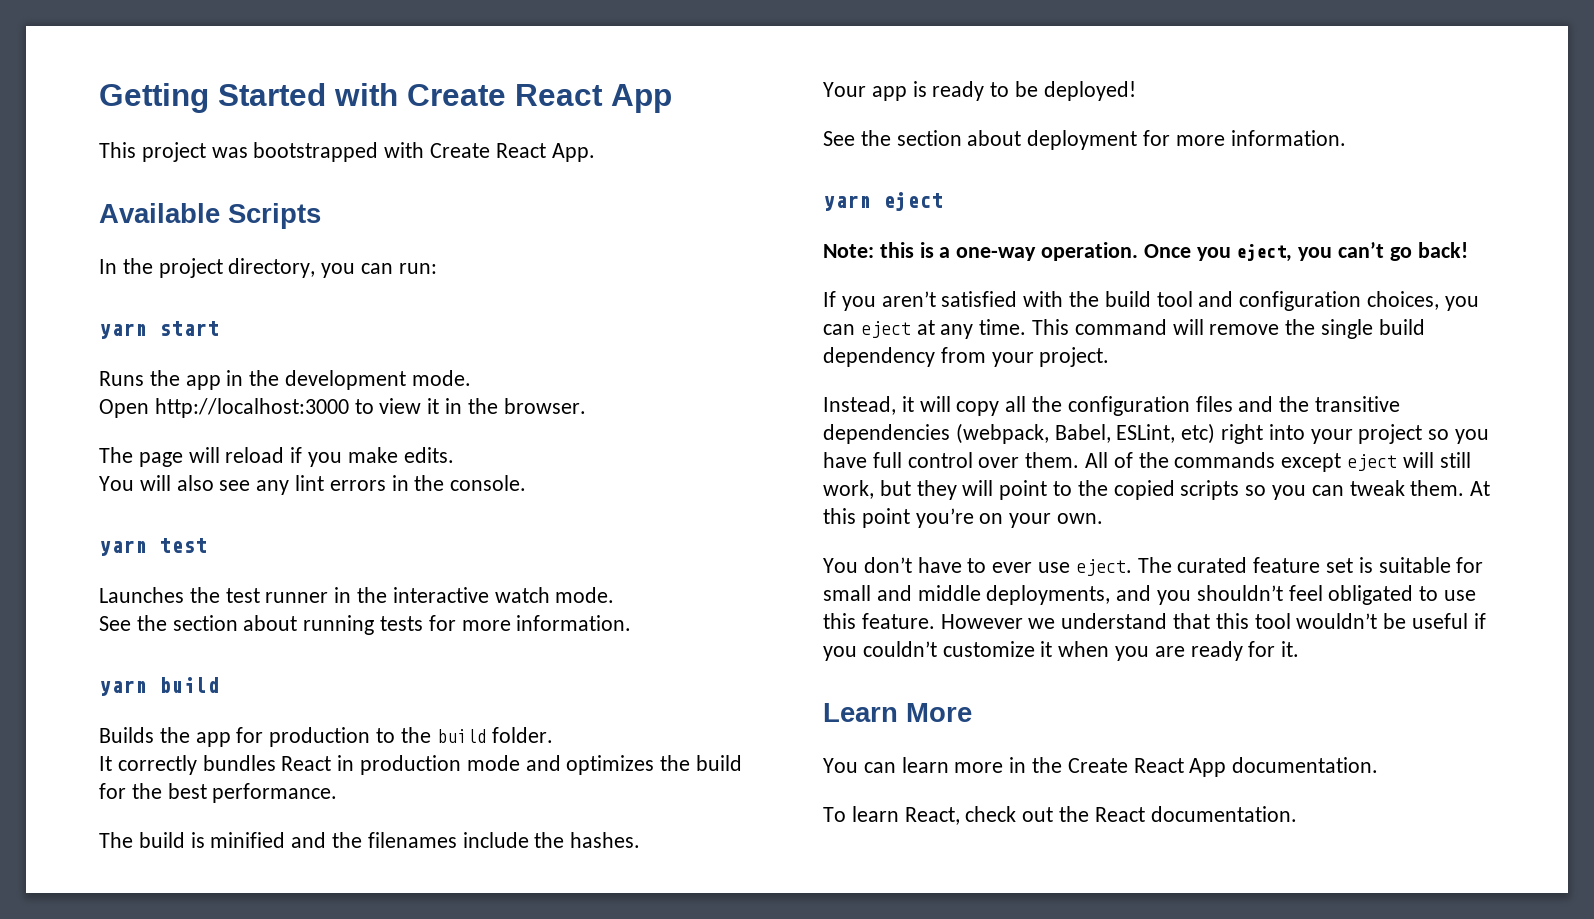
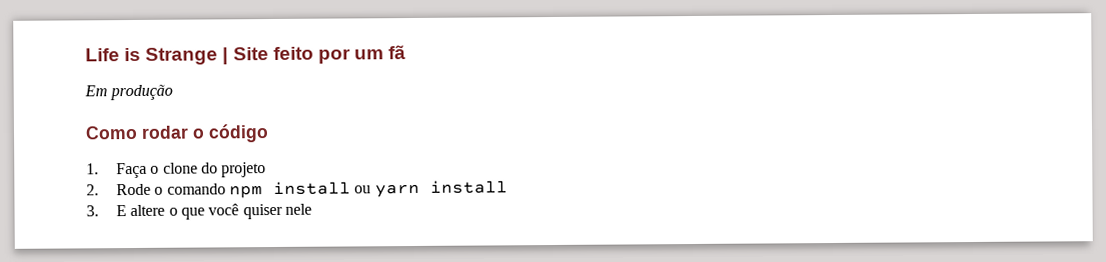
- Getting Started with Create React App
- This project was bootstrapped with Create React App.
- Available Scripts
- In the project directory, you can run:
- yarn start
- Runs the app in the development mode.
- Open http://localhost:3000 to view it in the browser.
- The page will reload if you make edits.
- You will also see any lint errors in the console.
- yarn test
- Launches the test runner in the interactive watch mode.
- See the section about running tests for more information.
- yarn build
- Builds the app for production to the build folder.
- It correctly bundles React in production mode and optimizes the build for the best performance.
- The build is minified and the filenames include the hashes.
- Your app is ready to be deployed!
- See the section about deployment for more information.
- yarn eject
- Note: this is a one-way operation. Once you eject, you can’t go back!
- If you aren’t satisfied with the build tool and configuration choices, you can eject at any time. This command will remove the single build dependency from your project.
- Instead, it will copy all the configuration files and the transitive dependencies (webpack, Babel, ESLint, etc) right into your project so you have full control over them. All of the commands except eject will still work, but they will point to the copied scripts so you can tweak them. At this point you’re on your own.
- You don’t have to ever use eject. The curated feature set is suitable for small and middle deployments, and you shouldn’t feel obligated to use this feature. However we understand that this tool wouldn’t be useful if you couldn’t customize it when you are ready for it.
- Learn More
- You can learn more in the Create React App documentation.
- To learn React, check out the React documentation.
+ Life is Strange | Site feito por um fã
+ Em produção
+ Como rodar o código
+ 1. Faça o clone do projeto
+ 2. Rode o comando npm install ou yarn install
+ 3. E altere o que você quiser nele

